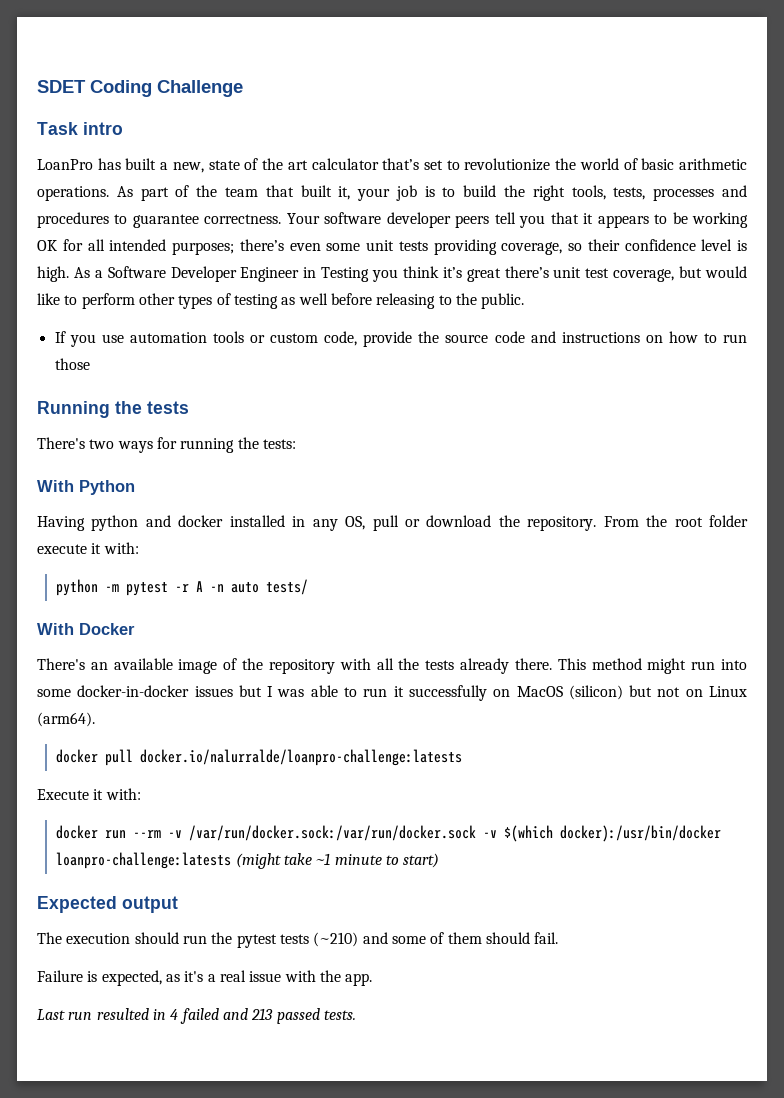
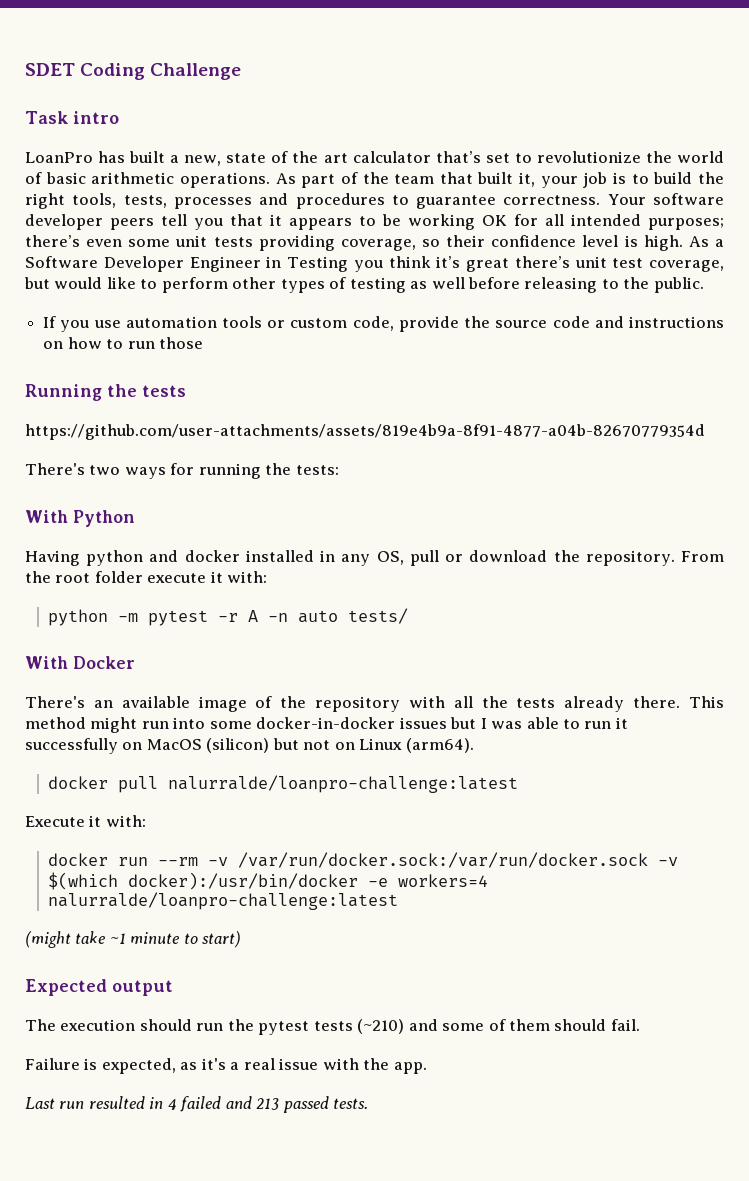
+ https://github.com/user-attachments/assets/819e4b9a-8f91-4877-a04b-82670779354d
- docker pull docker.io/nalurralde/loanpro-challenge:latests
+ docker pull nalurralde/loanpro-challenge:latest
- docker run --rm -v /var/run/docker.sock:/var/run/docker.sock -v $(which docker):/usr/bin/docker loanpro-challenge:latests (might take ~1 minute to start)
+ docker run --rm -v /var/run/docker.sock:/var/run/docker.sock -v $(which docker):/usr/bin/docker -e workers=4 nalurralde/loanpro-challenge:latest
+ (might take ~1 minute to start)

